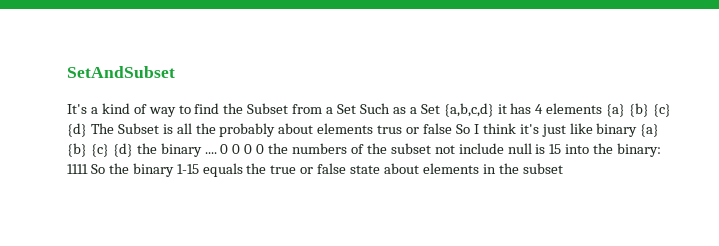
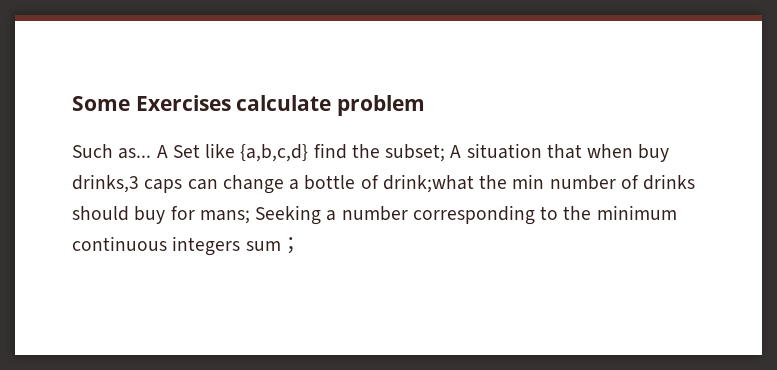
- SetAndSubset
- It's a kind of way to find the Subset from a Set Such as a Set {a,b,c,d} it has 4 elements {a} {b} {c} {d} The Subset is all the probably about elements trus or false So I think it's just like binary {a} {b} {c} {d} the binary .... 0 0 0 0 the numbers of the subset not include null is 15 into the binary: 1111 So the binary 1-15 equals the true or false state about elements in the subset
+ Some Exercises calculate problem
+ Such as... A Set like {a,b,c,d} find the subset; A situation that when buy drinks,3 caps can change a bottle of drink;what the min number of drinks should buy for mans; Seeking a number corresponding to the minimum continuous integers sum；

